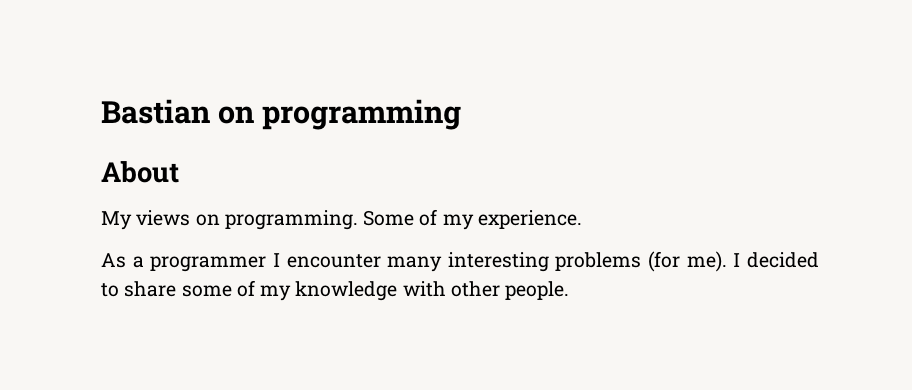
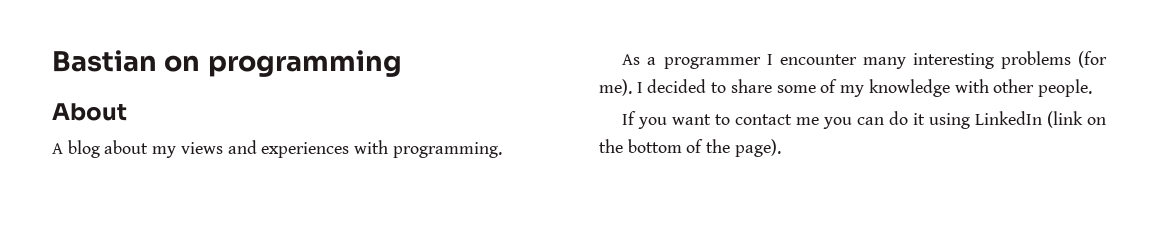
- My views on programming. Some of my experience.
+ A blog about my views and experiences with programming.
+ If you want to contact me you can do it using LinkedIn (link on the bottom of the page).

